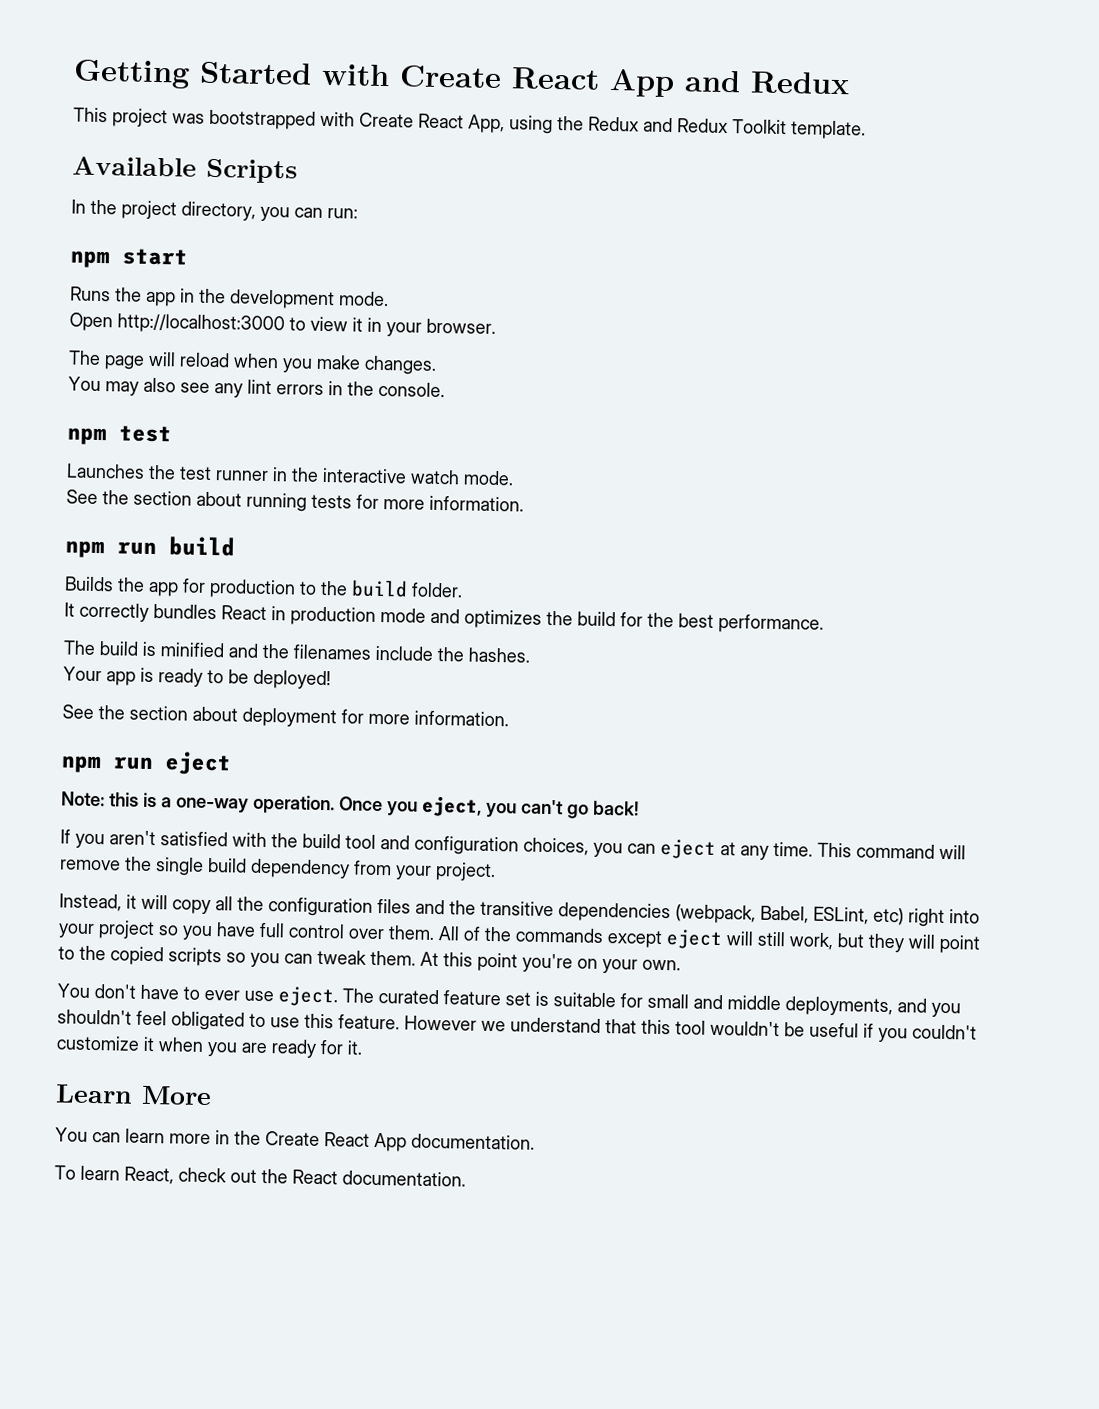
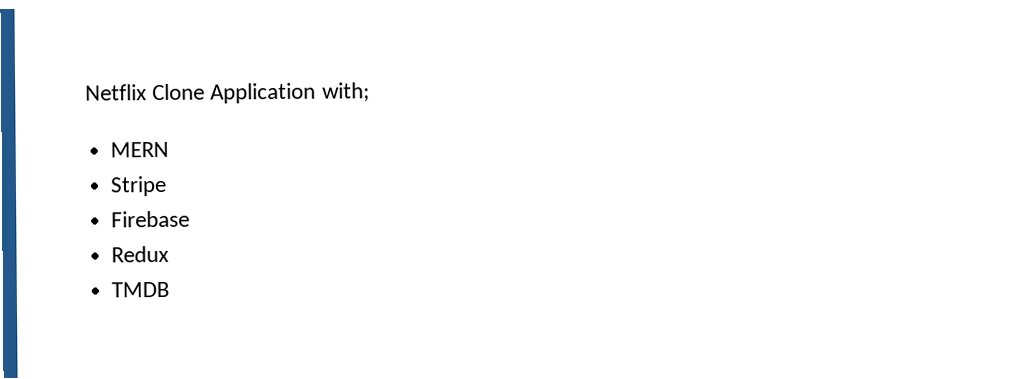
- Getting Started with Create React App and Redux
- This project was bootstrapped with Create React App, using the Redux and Redux Toolkit template.
- Available Scripts
- In the project directory, you can run:
- npm start
- Runs the app in the development mode.
- Open http://localhost:3000 to view it in your browser.
- The page will reload when you make changes.
- You may also see any lint errors in the console.
- npm test
- Launches the test runner in the interactive watch mode.
- See the section about running tests for more information.
- npm run build
- Builds the app for production to the build folder.
- It correctly bundles React in production mode and optimizes the build for the best performance.
- The build is minified and the filenames include the hashes.
- Your app is ready to be deployed!
- See the section about deployment for more information.
- npm run eject
- Note: this is a one-way operation. Once you eject, you can't go back!
- If you aren't satisfied with the build tool and configuration choices, you can eject at any time. This command will remove the single build dependency from your project.
- Instead, it will copy all the configuration files and the transitive dependencies (webpack, Babel, ESLint, etc) right into your project so you have full control over them. All of the commands except eject will still work, but they will point to the copied scripts so you can tweak them. At this point you're on your own.
- You don't have to ever use eject. The curated feature set is suitable for small and middle deployments, and you shouldn't feel obligated to use this feature. However we understand that this tool wouldn't be useful if you couldn't customize it when you are ready for it.
- Learn More
- You can learn more in the Create React App documentation.
- To learn React, check out the React documentation.
+ Netflix Clone Application with;
+ MERN
+ Stripe
+ Firebase
+ Redux
+ TMDB

